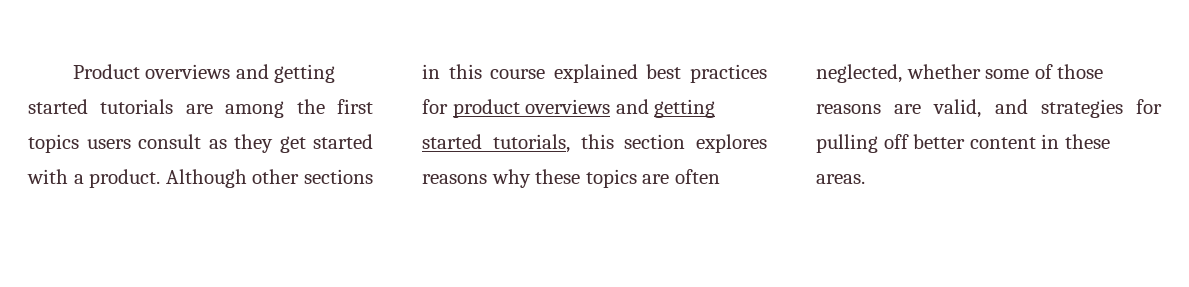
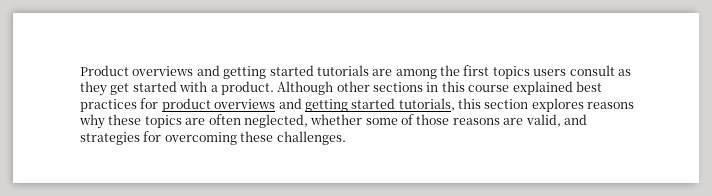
- Although other sections in this course explained best practices for product overviews and getting started tutorials, this section explores reasons why these topics are often neglected, whether some of those reasons are valid, and strategies for pulling off better content in these areas.
+ Although other sections in this course explained best practices for product overviews and getting started tutorials, this section explores reasons why these topics are often neglected, whether some of those reasons are valid, and strategies for overcoming these challenges.

